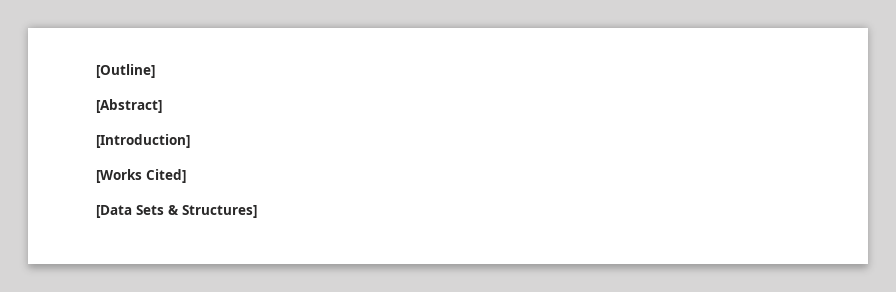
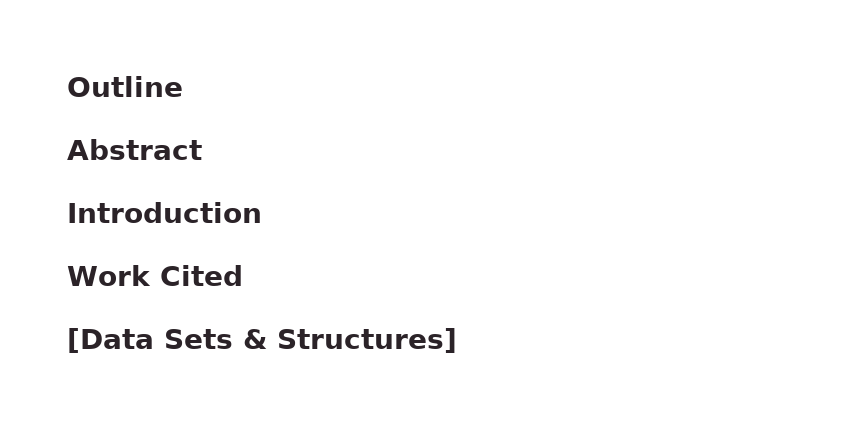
- [Outline]
- [Abstract]
- [Introduction]
- [Works Cited]
+ Outline
+ Abstract
+ Introduction
+ Work Cited

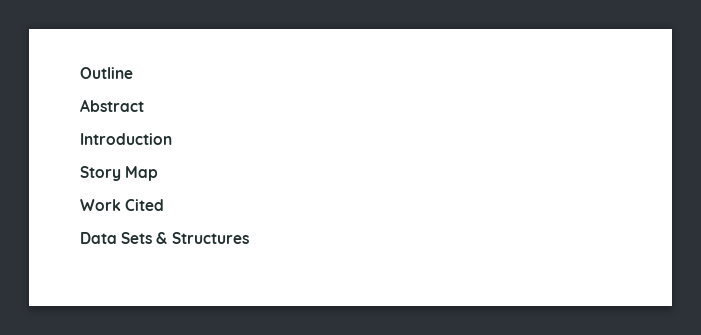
+ Story Map
- [Data Sets & Structures]
+ Data Sets & Structures

